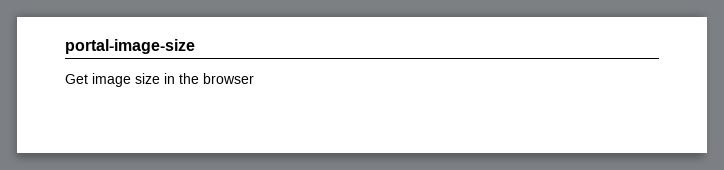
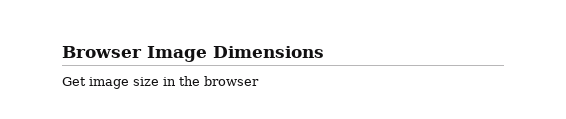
- portal-image-size
+ Browser Image Dimensions

